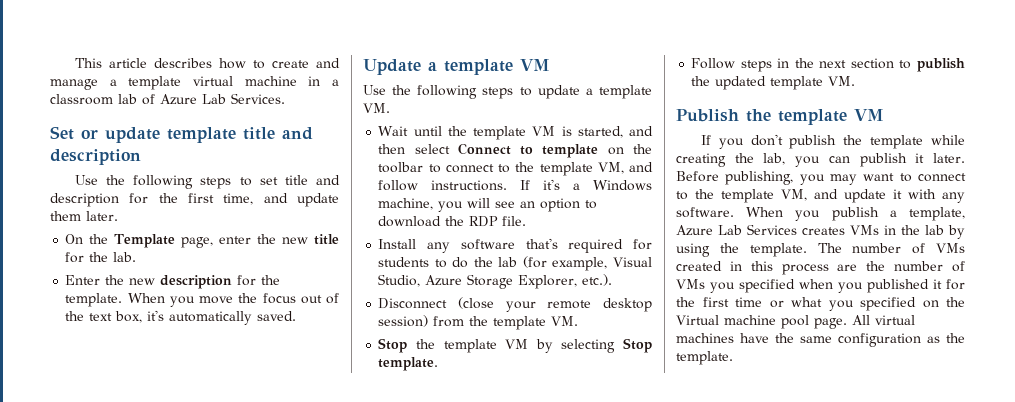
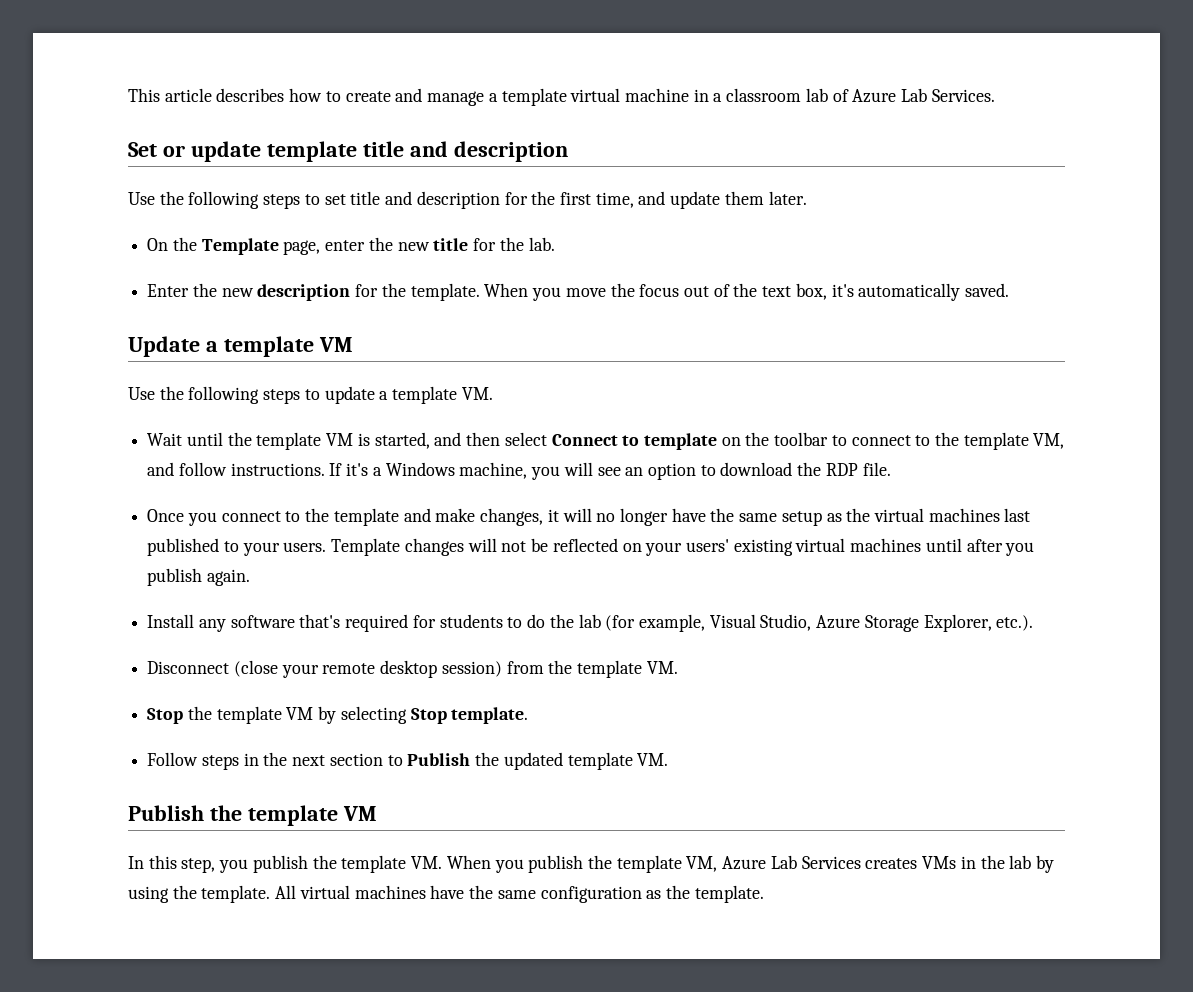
+ Once you connect to the template and make changes, it will no longer have the same setup as the virtual machines last published to your users. Template changes will not be reflected on your users' existing virtual machines until after you publish again.
- Follow steps in the next section to publish the updated template VM.
+ Follow steps in the next section to Publish the updated template VM.
- If you don't publish the template while creating the lab, you can publish it later. Before publishing, you may want to connect to the template VM, and update it with any software. When you publish a template, Azure Lab Services creates VMs in the lab by using the template.
+ In this step, you publish the template VM. When you publish the template VM, Azure Lab Services creates VMs in the lab by using the template.
- The number of VMs created in this process are the number of VMs you specified when you published it for the first time or what you specified on the Virtual machine pool page.

